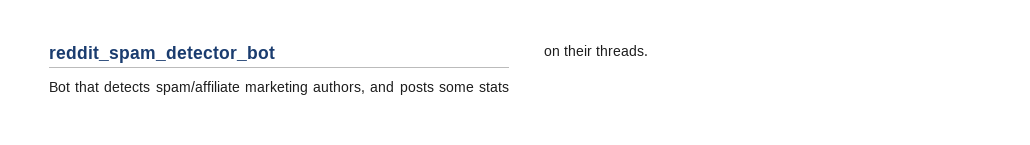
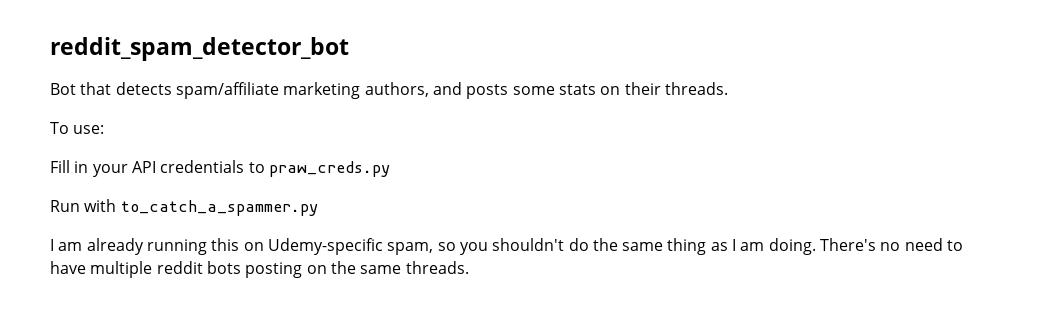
+ To use:
+ Fill in your API credentials to praw_creds.py
+ Run with to_catch_a_spammer.py
+ I am already running this on Udemy-specific spam, so you shouldn't do the same thing as I am doing. There's no need to have multiple reddit bots posting on the same threads.

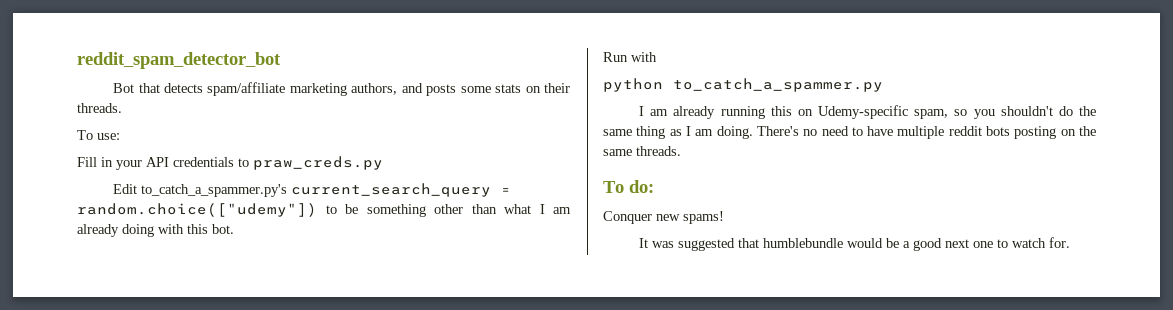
+ Edit to_catch_a_spammer.py's current_search_query = random.choice(["udemy"]) to be something other than what I am already doing with this bot.
- Run with to_catch_a_spammer.py
+ Run with
+ python to_catch_a_spammer.py
+ To do:
+ Conquer new spams!
+ It was suggested that humblebundle would be a good next one to watch for.

